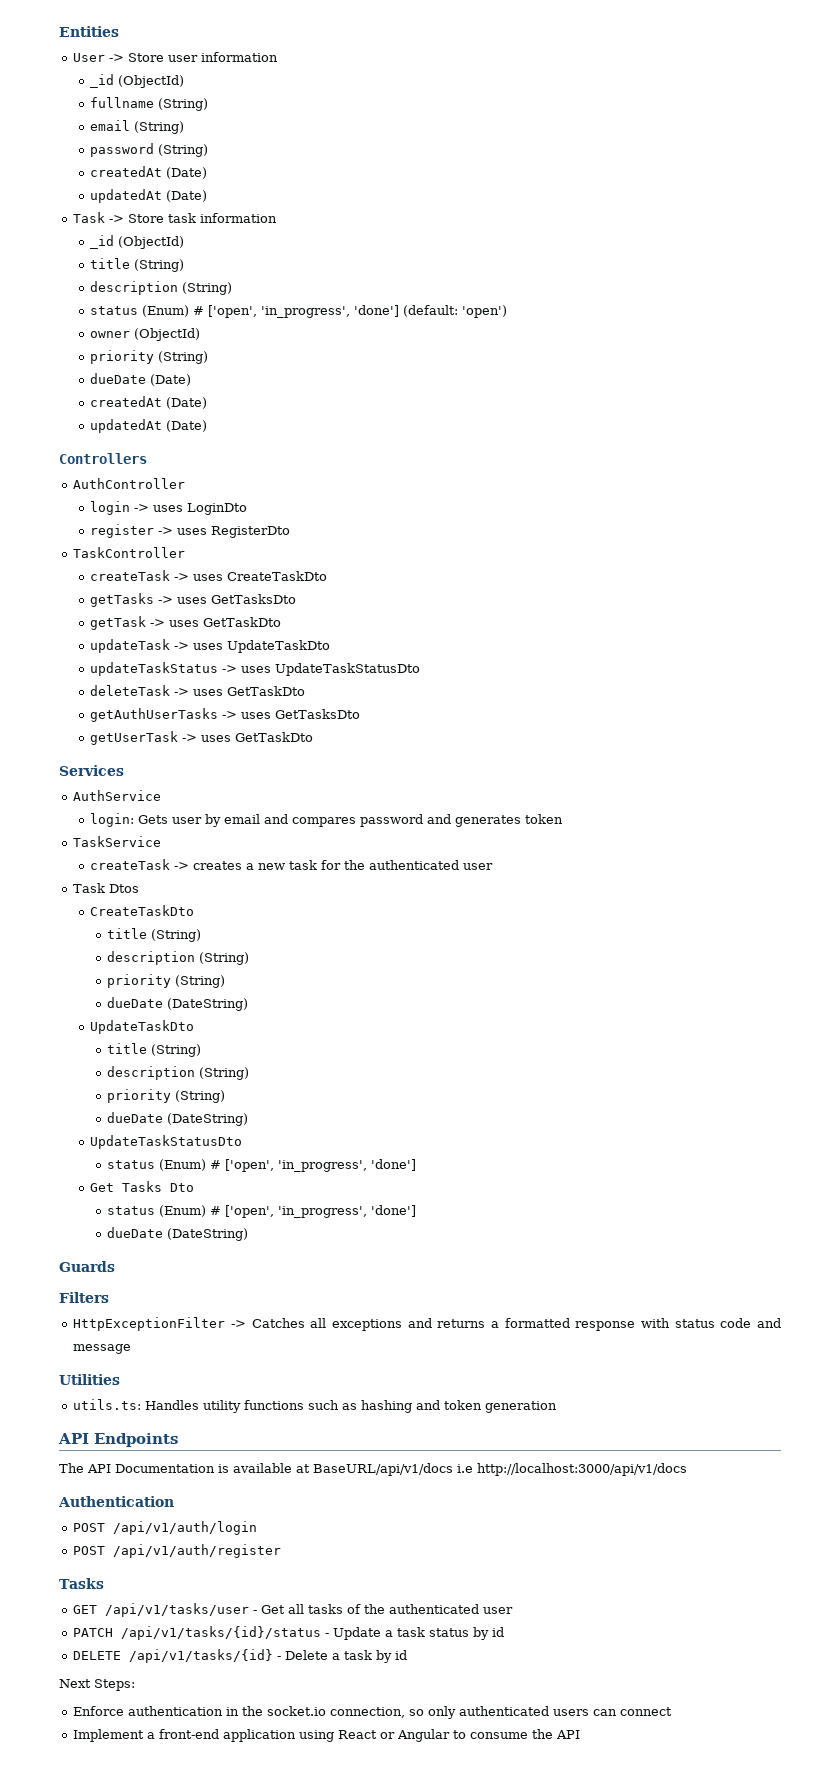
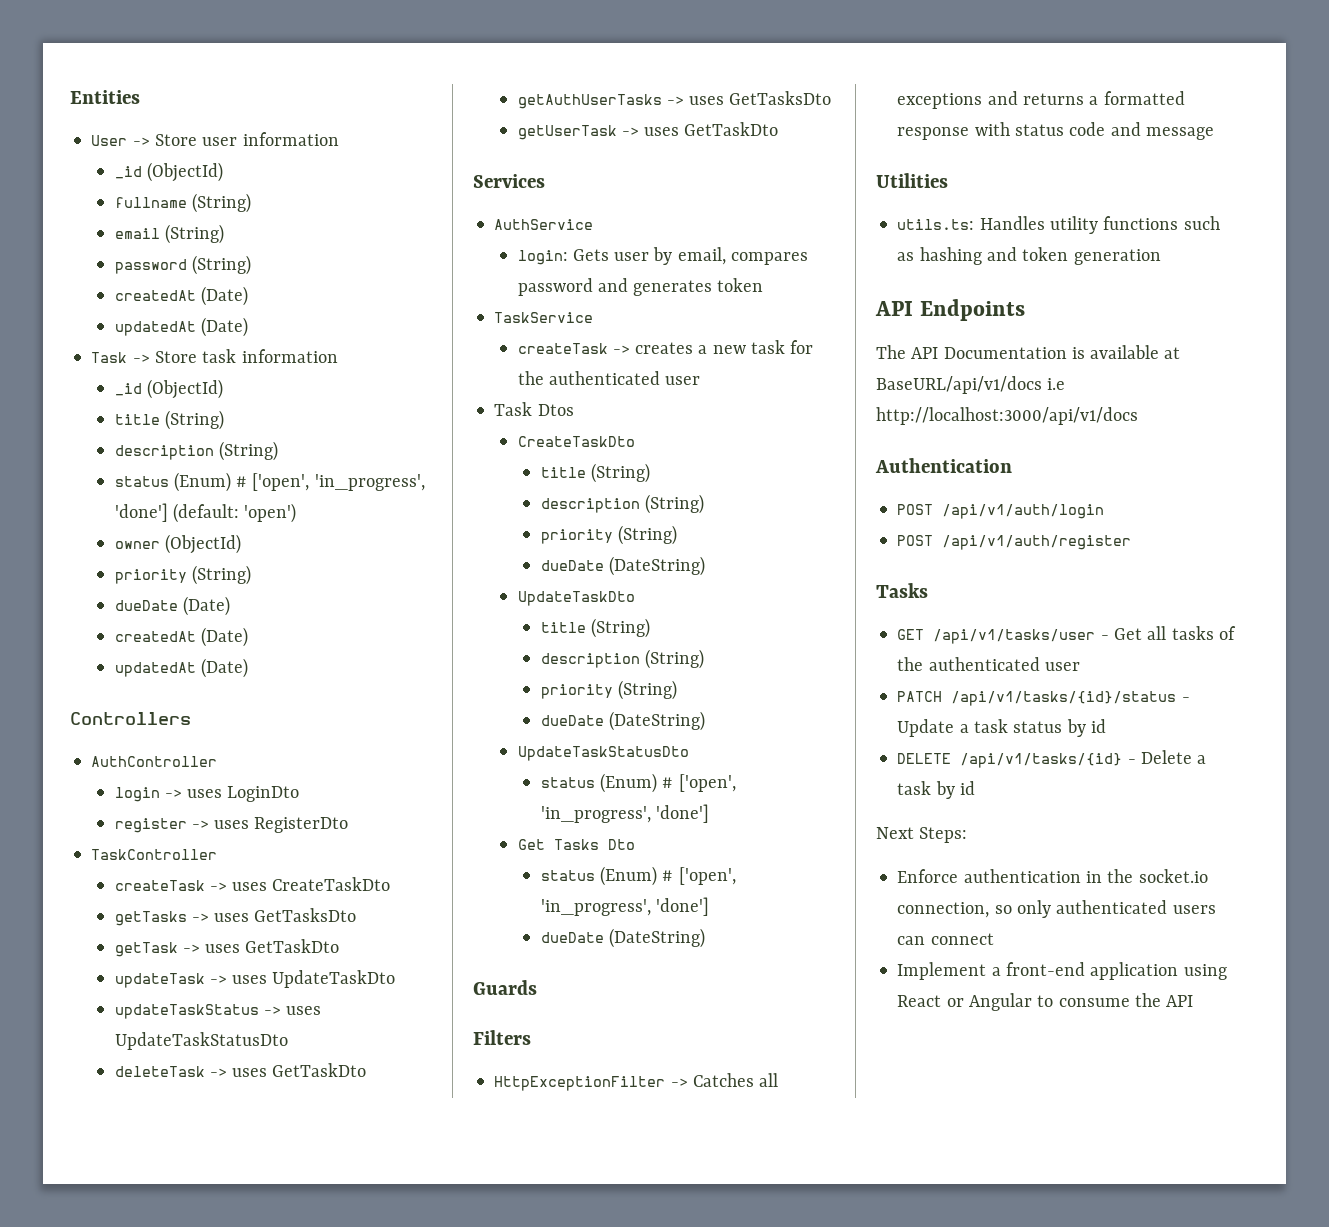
- login: Gets user by email and compares password and generates token
+ login: Gets user by email, compares password and generates token

